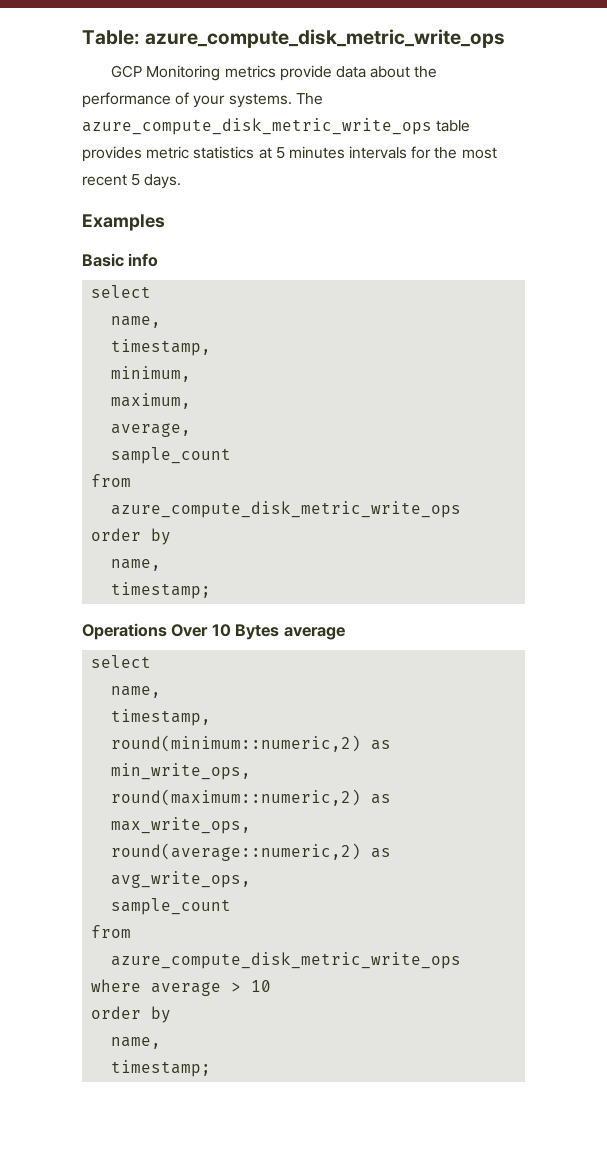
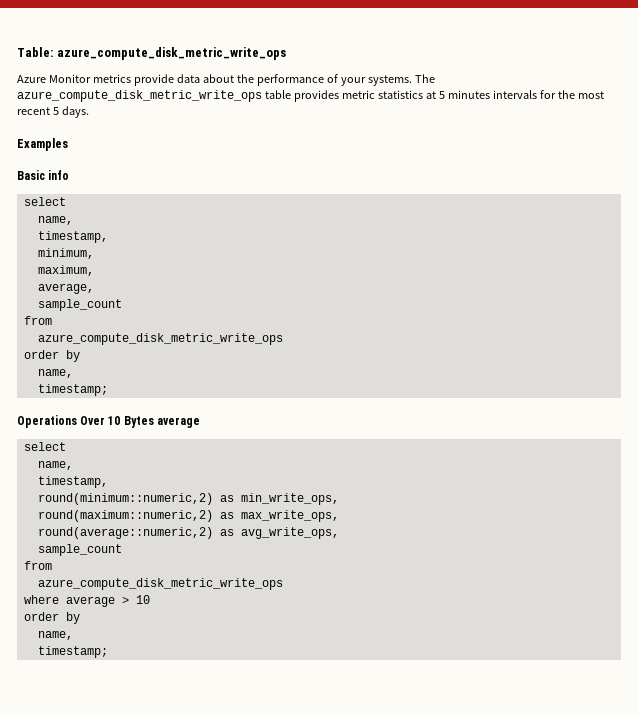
- GCP Monitoring metrics provide data about the performance of your systems.
+ Azure Monitor metrics provide data about the performance of your systems.

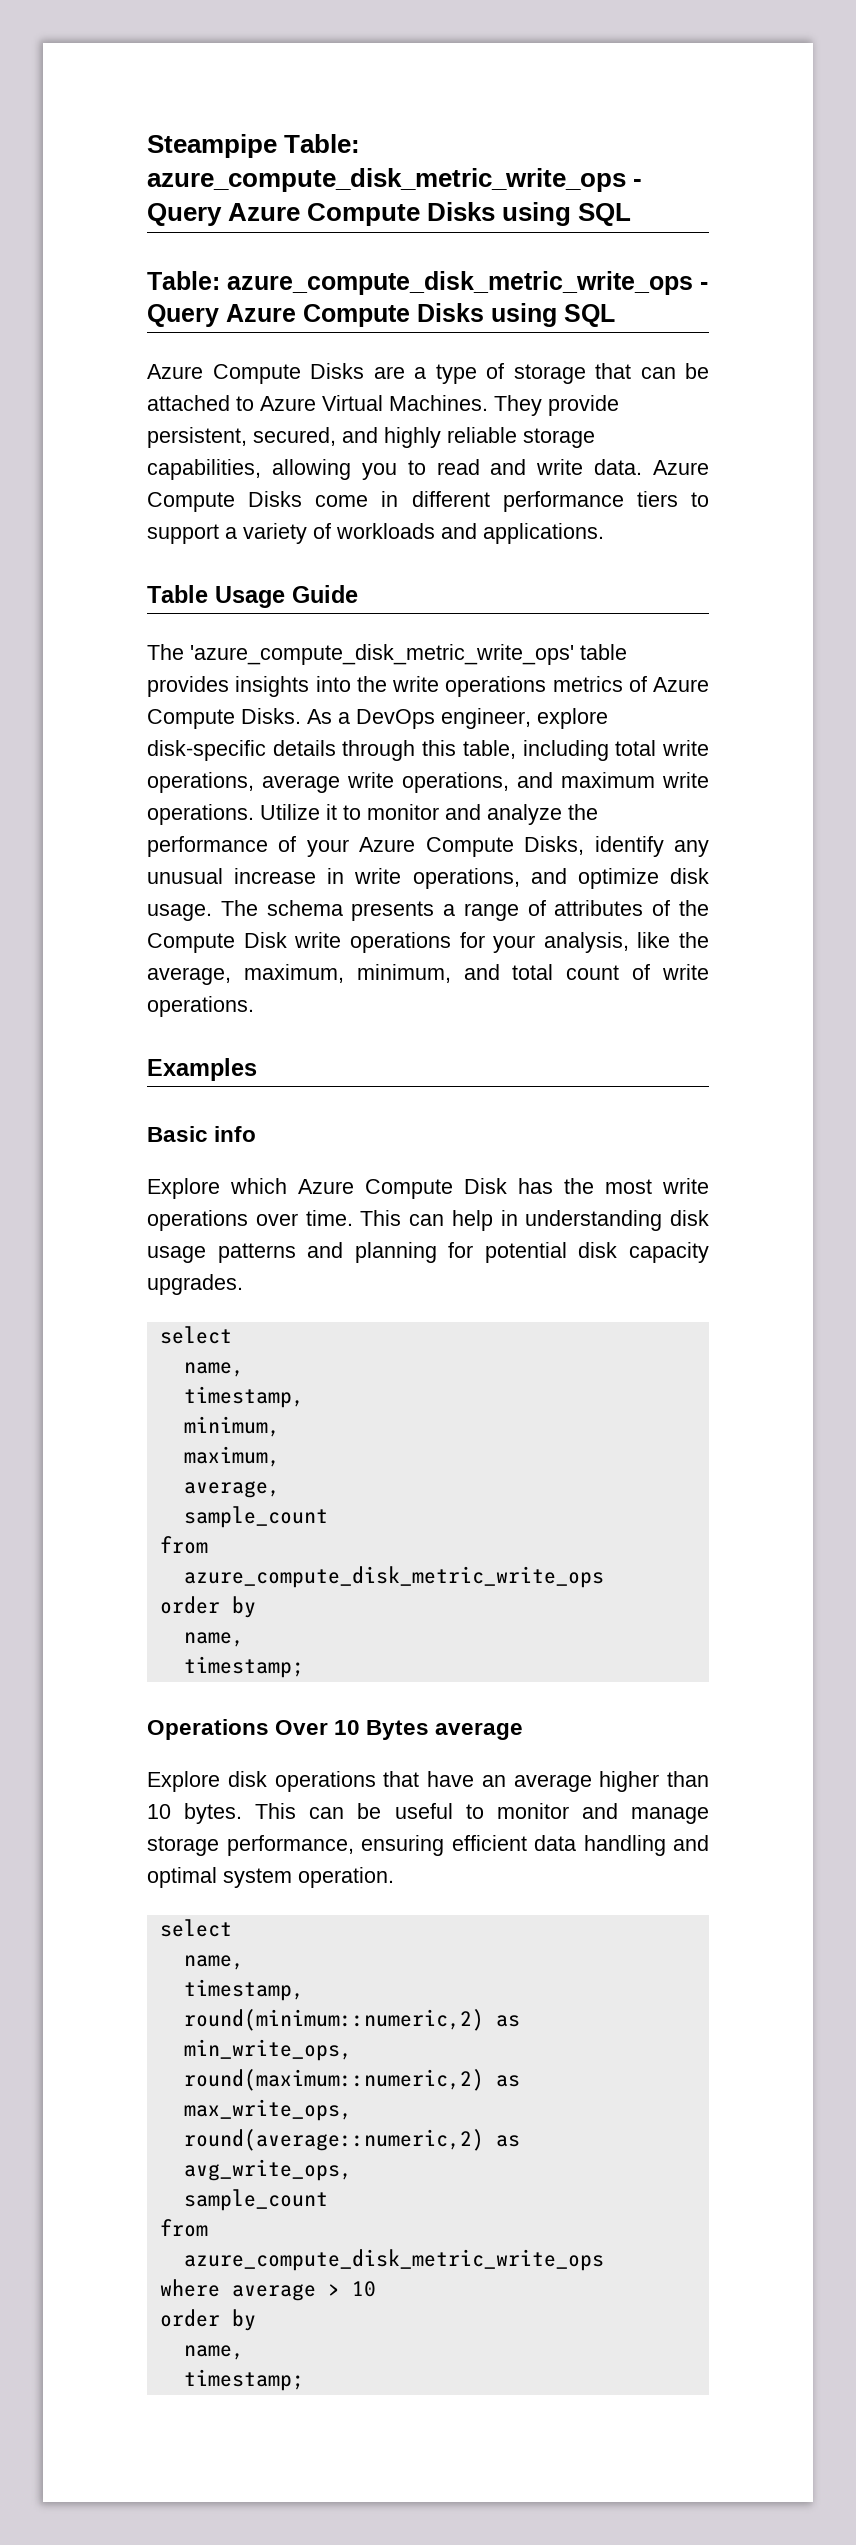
- Table: azure_compute_disk_metric_write_ops
- Azure Monitor metrics provide data about the performance of your systems. The azure_compute_disk_metric_write_ops table provides metric statistics at 5 minutes intervals for the most recent 5 days.
+ Steampipe Table: azure_compute_disk_metric_write_ops - Query Azure Compute Disks using SQL
+ Table: azure_compute_disk_metric_write_ops - Query Azure Compute Disks using SQL
+ Azure Compute Disks are a type of storage that can be attached to Azure Virtual Machines. They provide persistent, secured, and highly reliable storage capabilities, allowing you to read and write data. Azure Compute Disks come in different performance tiers to support a variety of workloads and applications.
+ Table Usage Guide
+ The 'azure_compute_disk_metric_write_ops' table provides insights into the write operations metrics of Azure Compute Disks. As a DevOps engineer, explore disk-specific details through this table, including total write operations, average write operations, and maximum write operations. Utilize it to monitor and analyze the performance of your Azure Compute Disks, identify any unusual increase in write operations, and optimize disk usage. The schema presents a range of attributes of the Compute Disk write operations for your analysis, like the average, maximum, minimum, and total count of write operations.
  Examples
  Basic info
+ Explore which Azure Compute Disk has the most write operations over time. This can help in understanding disk usage patterns and planning for potential disk capacity upgrades.
+ Explore disk operations that have an average higher than 10 bytes. This can be useful to monitor and manage storage performance, ensuring efficient data handling and optimal system operation.

